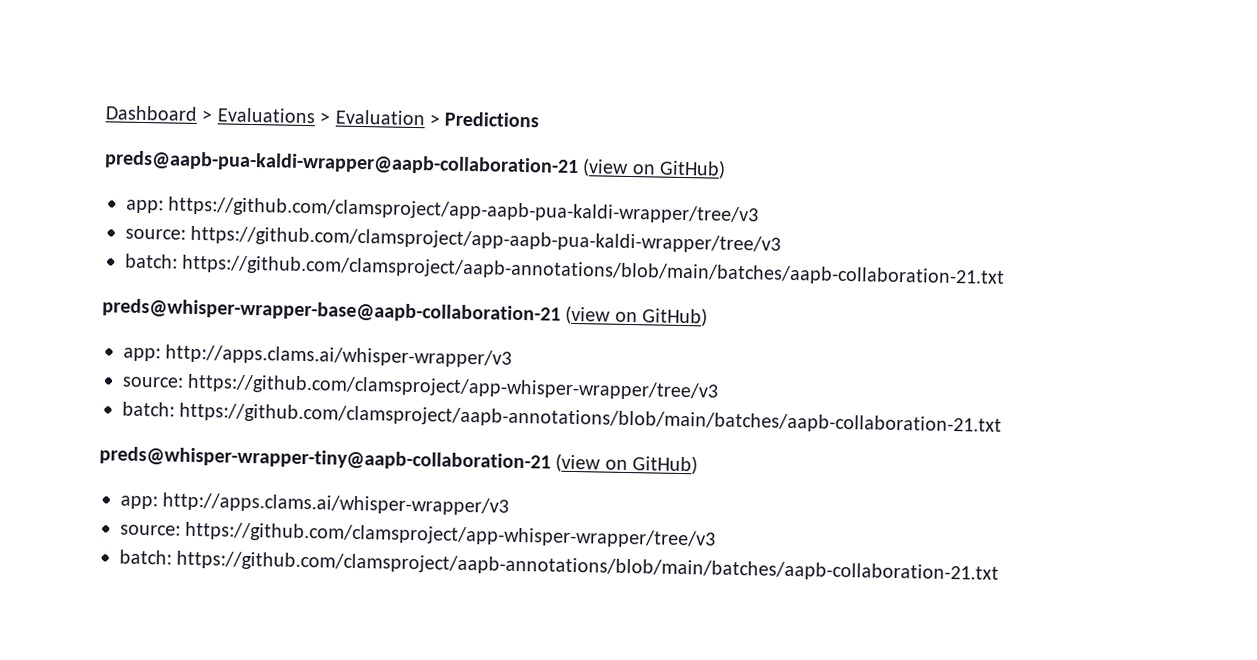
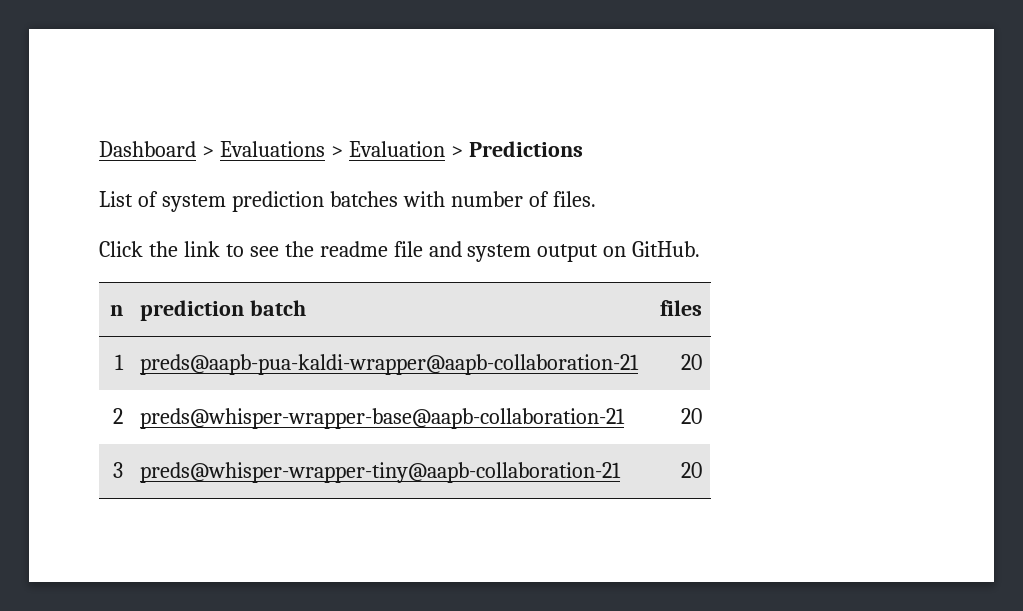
- preds@aapb-pua-kaldi-wrapper@aapb-collaboration-21 (view on GitHub)
- app: https://github.com/clamsproject/app-aapb-pua-kaldi-wrapper/tree/v3
- source: https://github.com/clamsproject/app-aapb-pua-kaldi-wrapper/tree/v3
- batch: https://github.com/clamsproject/aapb-annotations/blob/main/batches/aapb-collaboration-21.txt
- preds@whisper-wrapper-base@aapb-collaboration-21 (view on GitHub)
- app: http://apps.clams.ai/whisper-wrapper/v3
- source: https://github.com/clamsproject/app-whisper-wrapper/tree/v3
- batch: https://github.com/clamsproject/aapb-annotations/blob/main/batches/aapb-collaboration-21.txt
- preds@whisper-wrapper-tiny@aapb-collaboration-21 (view on GitHub)
- app: http://apps.clams.ai/whisper-wrapper/v3
- source: https://github.com/clamsproject/app-whisper-wrapper/tree/v3
- batch: https://github.com/clamsproject/aapb-annotations/blob/main/batches/aapb-collaboration-21.txt
+ List of system prediction batches with number of files.
+ Click the link to see the readme file and system output on GitHub.
+ n | prediction batch | files
+ 1 | preds@aapb-pua-kaldi-wrapper@aapb-collaboration-21 | 20
+ 2 | preds@whisper-wrapper-base@aapb-collaboration-21 | 20
+ 3 | preds@whisper-wrapper-tiny@aapb-collaboration-21 | 20

